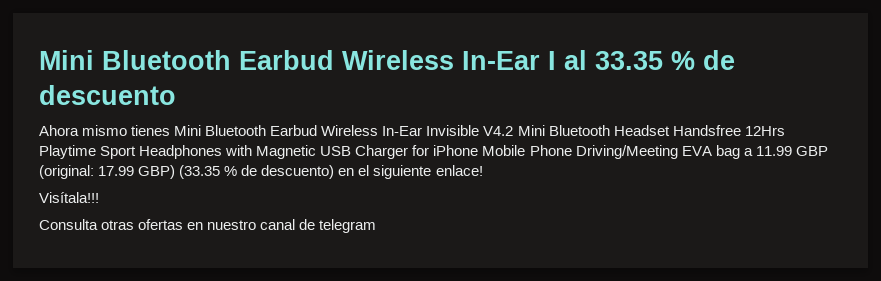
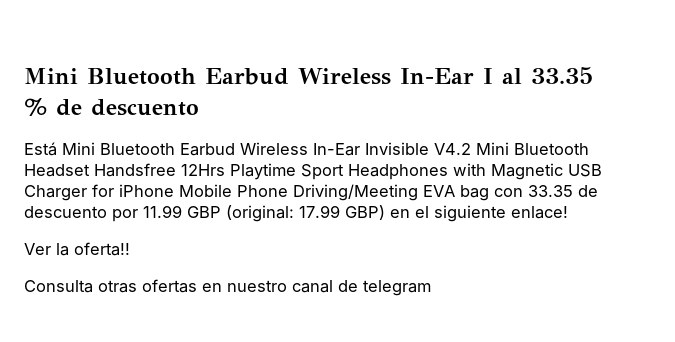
- Ahora mismo tienes Mini Bluetooth Earbud Wireless In-Ear Invisible V4.2 Mini Bluetooth Headset Handsfree 12Hrs Playtime Sport Headphones with Magnetic USB Charger for iPhone Mobile Phone Driving/Meeting EVA bag a 11.99 GBP (original: 17.99 GBP) (33.35 % de descuento) en el siguiente enlace!
+ Está Mini Bluetooth Earbud Wireless In-Ear Invisible V4.2 Mini Bluetooth Headset Handsfree 12Hrs Playtime Sport Headphones with Magnetic USB Charger for iPhone Mobile Phone Driving/Meeting EVA bag con 33.35 de descuento por 11.99 GBP (original: 17.99 GBP) en el siguiente enlace!
- Visítala!!!
+ Ver la oferta!!

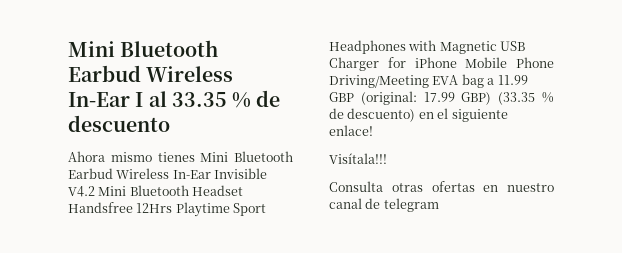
- Está Mini Bluetooth Earbud Wireless In-Ear Invisible V4.2 Mini Bluetooth Headset Handsfree 12Hrs Playtime Sport Headphones with Magnetic USB Charger for iPhone Mobile Phone Driving/Meeting EVA bag con 33.35 de descuento por 11.99 GBP (original: 17.99 GBP) en el siguiente enlace!
+ Ahora mismo tienes Mini Bluetooth Earbud Wireless In-Ear Invisible V4.2 Mini Bluetooth Headset Handsfree 12Hrs Playtime Sport Headphones with Magnetic USB Charger for iPhone Mobile Phone Driving/Meeting EVA bag a 11.99 GBP (original: 17.99 GBP) (33.35 % de descuento) en el siguiente enlace!
- Ver la oferta!!
+ Visítala!!!

